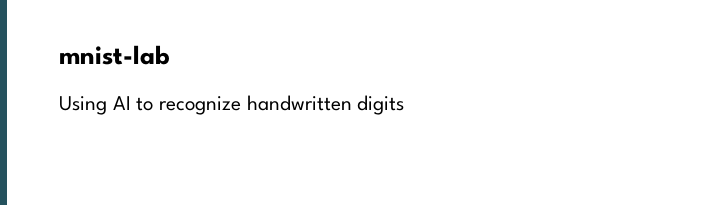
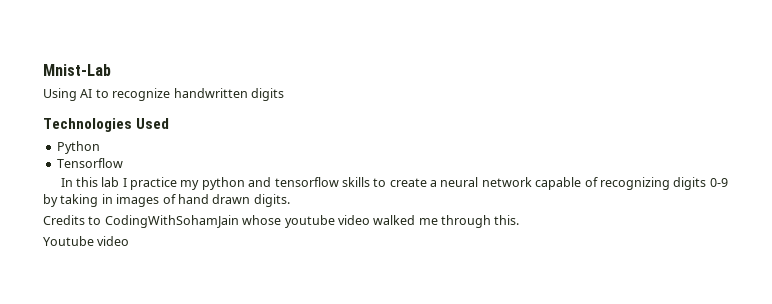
- mnist-lab
+ Mnist-Lab
+ Technologies Used
+ Python
+ Tensorflow
+ In this lab I practice my python and tensorflow skills to create a neural network capable of recognizing digits 0-9 by taking in images of hand drawn digits.
+ Credits to CodingWithSohamJain whose youtube video walked me through this.
+ Youtube video

